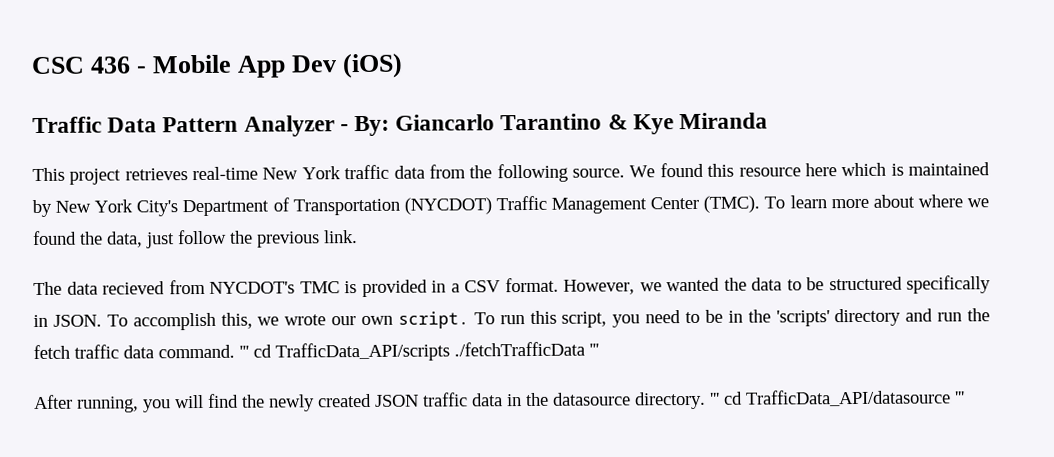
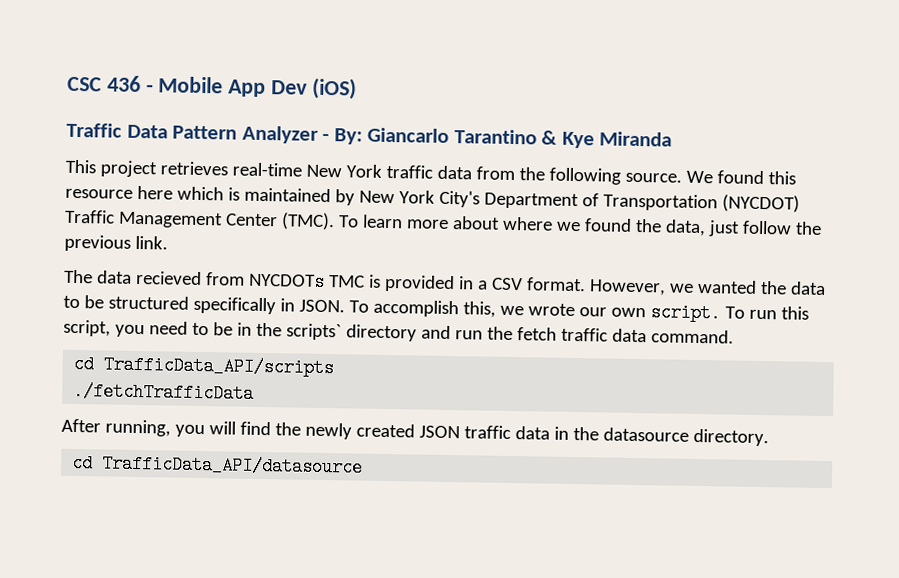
- The data recieved from NYCDOT's TMC is provided in a CSV format.
+ The data recieved from NYCDOTs TMC is provided in a CSV format.
- To run this script, you need to be in the 'scripts' directory and run the fetch traffic data command. ''' cd TrafficData_API/scripts ./fetchTrafficData '''
+ To run this script, you need to be in the scripts` directory and run the fetch traffic data command.
+ cd TrafficData_API/scripts
+ ./fetchTrafficData
- After running, you will find the newly created JSON traffic data in the datasource directory. ''' cd TrafficData_API/datasource '''
+ After running, you will find the newly created JSON traffic data in the datasource directory.
+ cd TrafficData_API/datasource

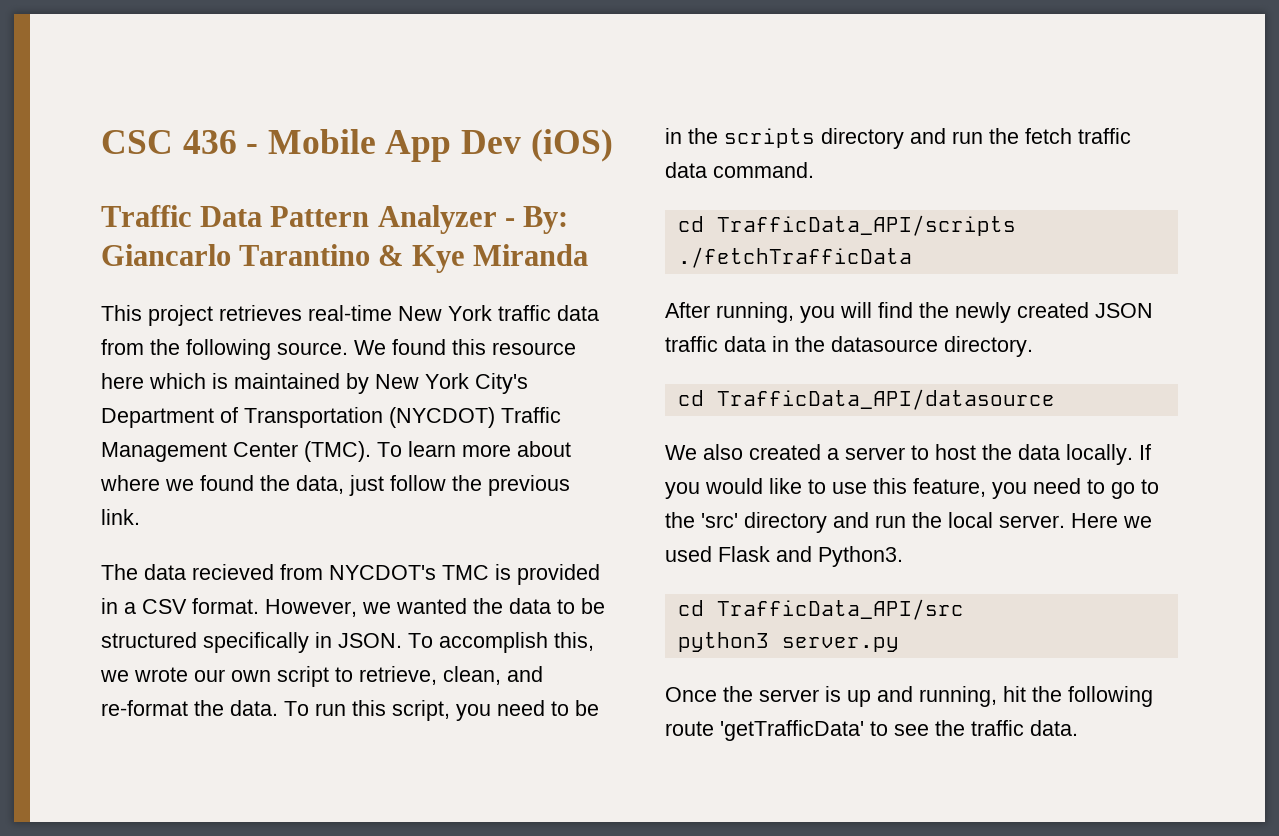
- The data recieved from NYCDOTs TMC is provided in a CSV format.
+ The data recieved from NYCDOT's TMC is provided in a CSV format.
- To accomplish this, we wrote our own script.
+ To accomplish this, we wrote our own script to retrieve, clean, and re-format the data.
- To run this script, you need to be in the scripts` directory and run the fetch traffic data command.
+ To run this script, you need to be in the scripts directory and run the fetch traffic data command.
+ We also created a server to host the data locally. If you would like to use this feature, you need to go to the 'src' directory and run the local server. Here we used Flask and Python3.
+ cd TrafficData_API/src
+ python3 server.py
+ Once the server is up and running, hit the following route 'getTrafficData' to see the traffic data.

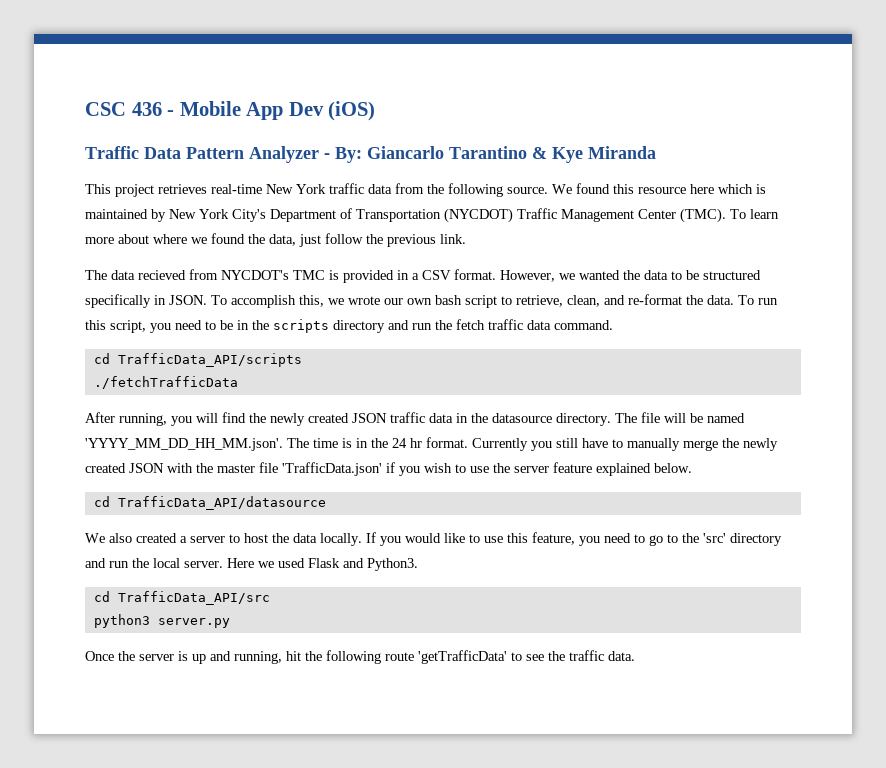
- To accomplish this, we wrote our own script to retrieve, clean, and re-format the data.
+ To accomplish this, we wrote our own bash script to retrieve, clean, and re-format the data.
+ The file will be named 'YYYY_MM_DD_HH_MM.json'. The time is in the 24 hr format. Currently you still have to manually merge the newly created JSON with the master file 'TrafficData.json' if you wish to use the server feature explained below.

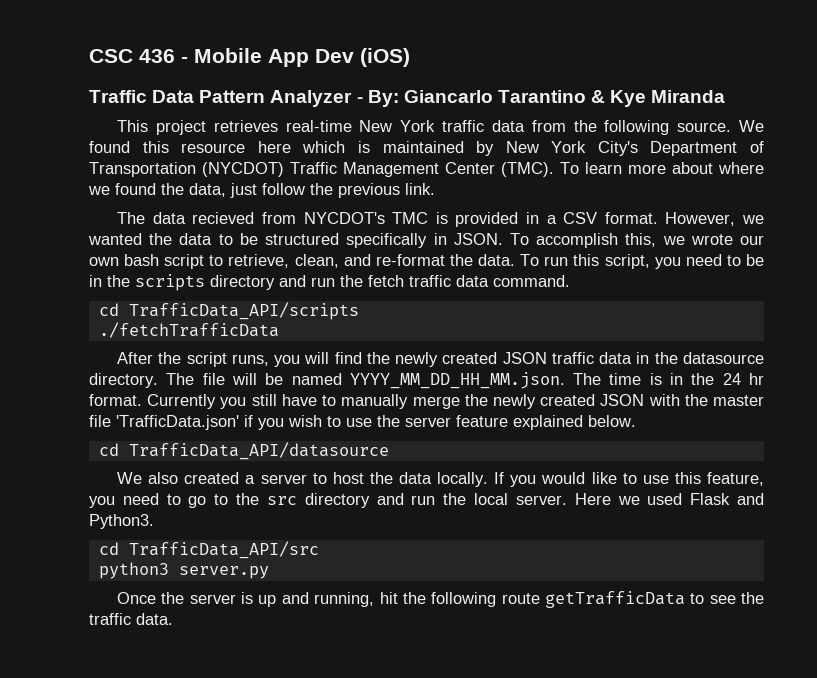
- After running, you will find the newly created JSON traffic data in the datasource directory.
+ After the script runs, you will find the newly created JSON traffic data in the datasource directory.
- The file will be named 'YYYY_MM_DD_HH_MM.json'. The time is in the 24 hr format.
+ The file will be named YYYY_MM_DD_HH_MM.json. The time is in the 24 hr format.
- If you would like to use this feature, you need to go to the 'src' directory and run the local server.
+ If you would like to use this feature, you need to go to the src directory and run the local server.
- Once the server is up and running, hit the following route 'getTrafficData' to see the traffic data.
+ Once the server is up and running, hit the following route getTrafficData to see the traffic data.

